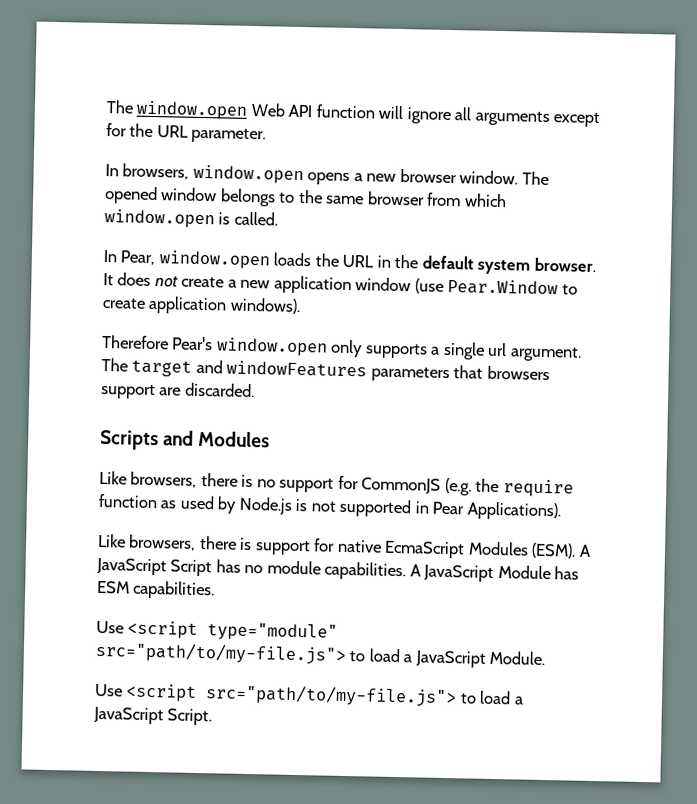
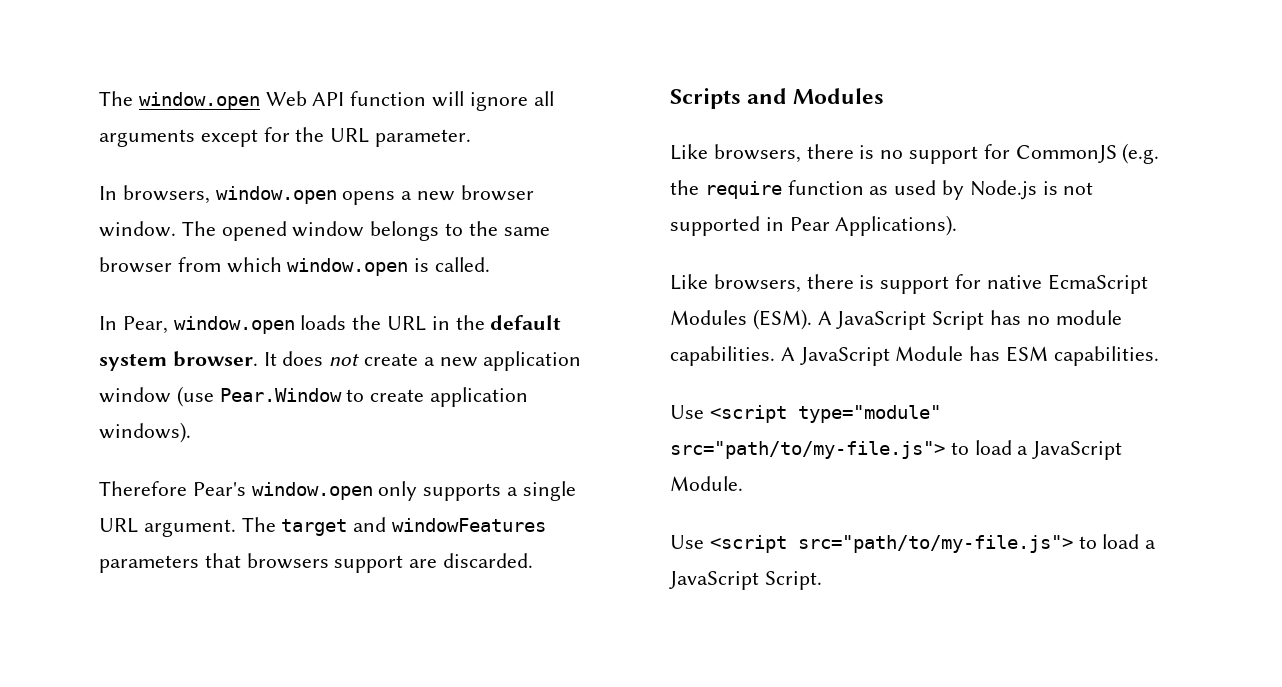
- Therefore Pear's window.open only supports a single url argument.
+ Therefore Pear's window.open only supports a single URL argument.

